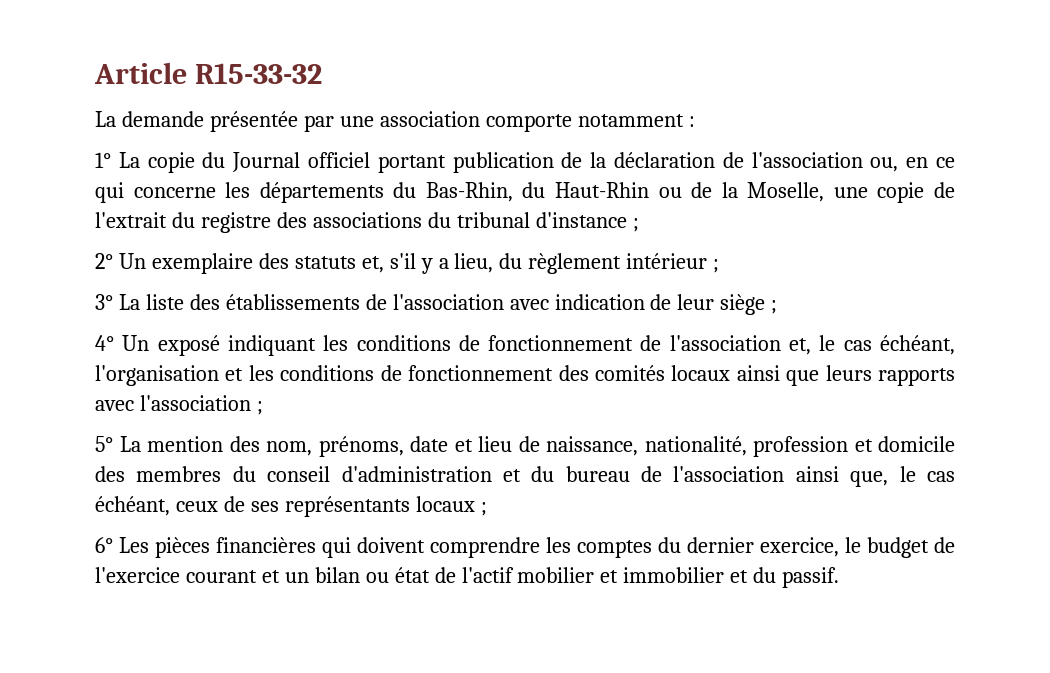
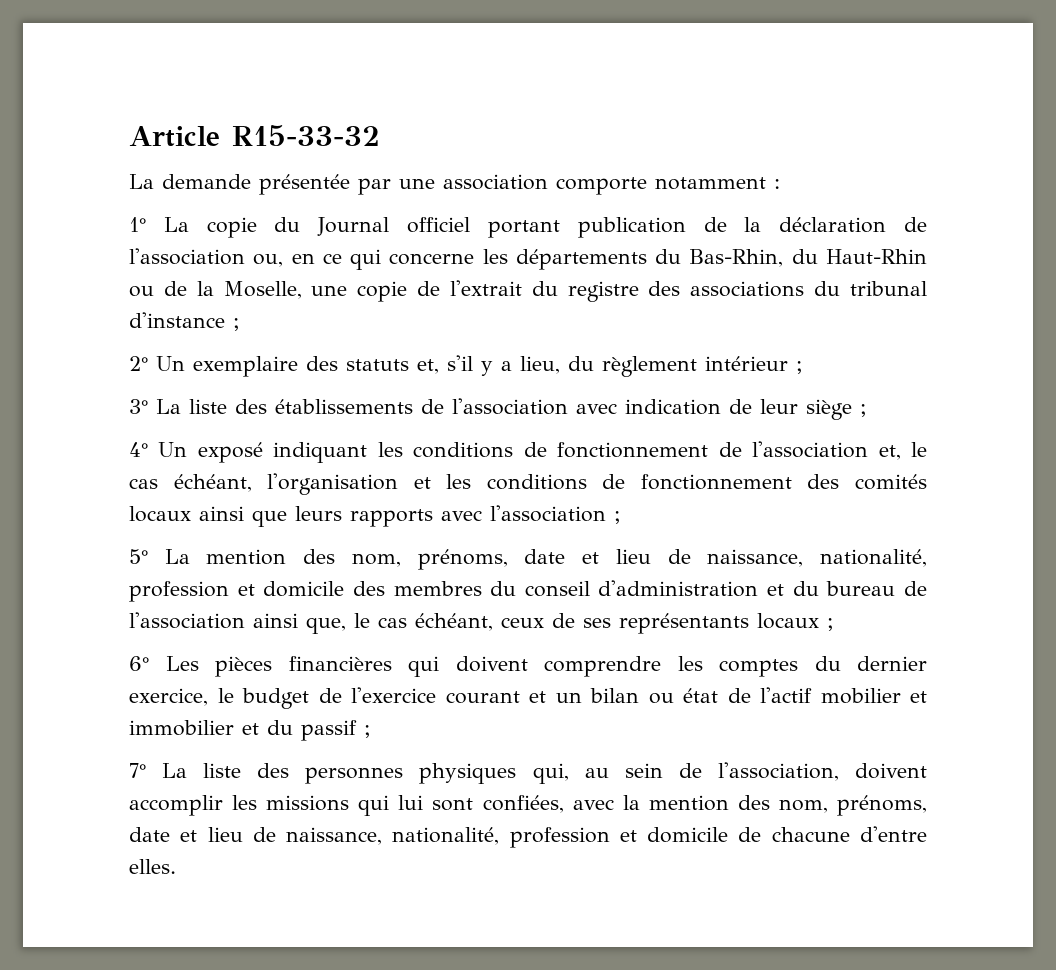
- 6° Les pièces financières qui doivent comprendre les comptes du dernier exercice, le budget de l'exercice courant et un bilan ou état de l'actif mobilier et immobilier et du passif.
+ 6° Les pièces financières qui doivent comprendre les comptes du dernier exercice, le budget de l'exercice courant et un bilan ou état de l'actif mobilier et immobilier et du passif ;
+ 7° La liste des personnes physiques qui, au sein de l'association, doivent accomplir les missions qui lui sont confiées, avec la mention des nom, prénoms, date et lieu de naissance, nationalité, profession et domicile de chacune d'entre elles.

